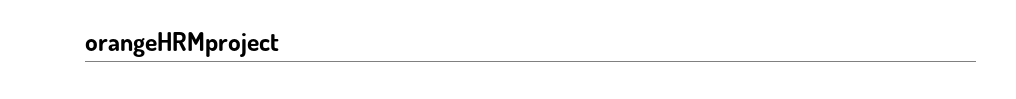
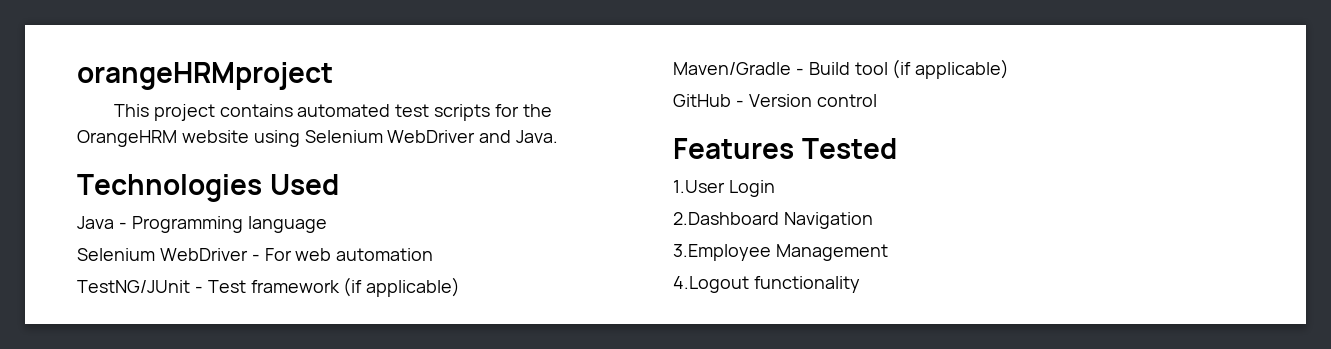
+ This project contains automated test scripts for the OrangeHRM website using Selenium WebDriver and Java.
+ Technologies Used
+ Java - Programming language
+ Selenium WebDriver - For web automation
+ TestNG/JUnit - Test framework (if applicable)
+ Maven/Gradle - Build tool (if applicable)
+ GitHub - Version control
+ Features Tested
+ 1.User Login
+ 2.Dashboard Navigation
+ 3.Employee Management
+ 4.Logout functionality

